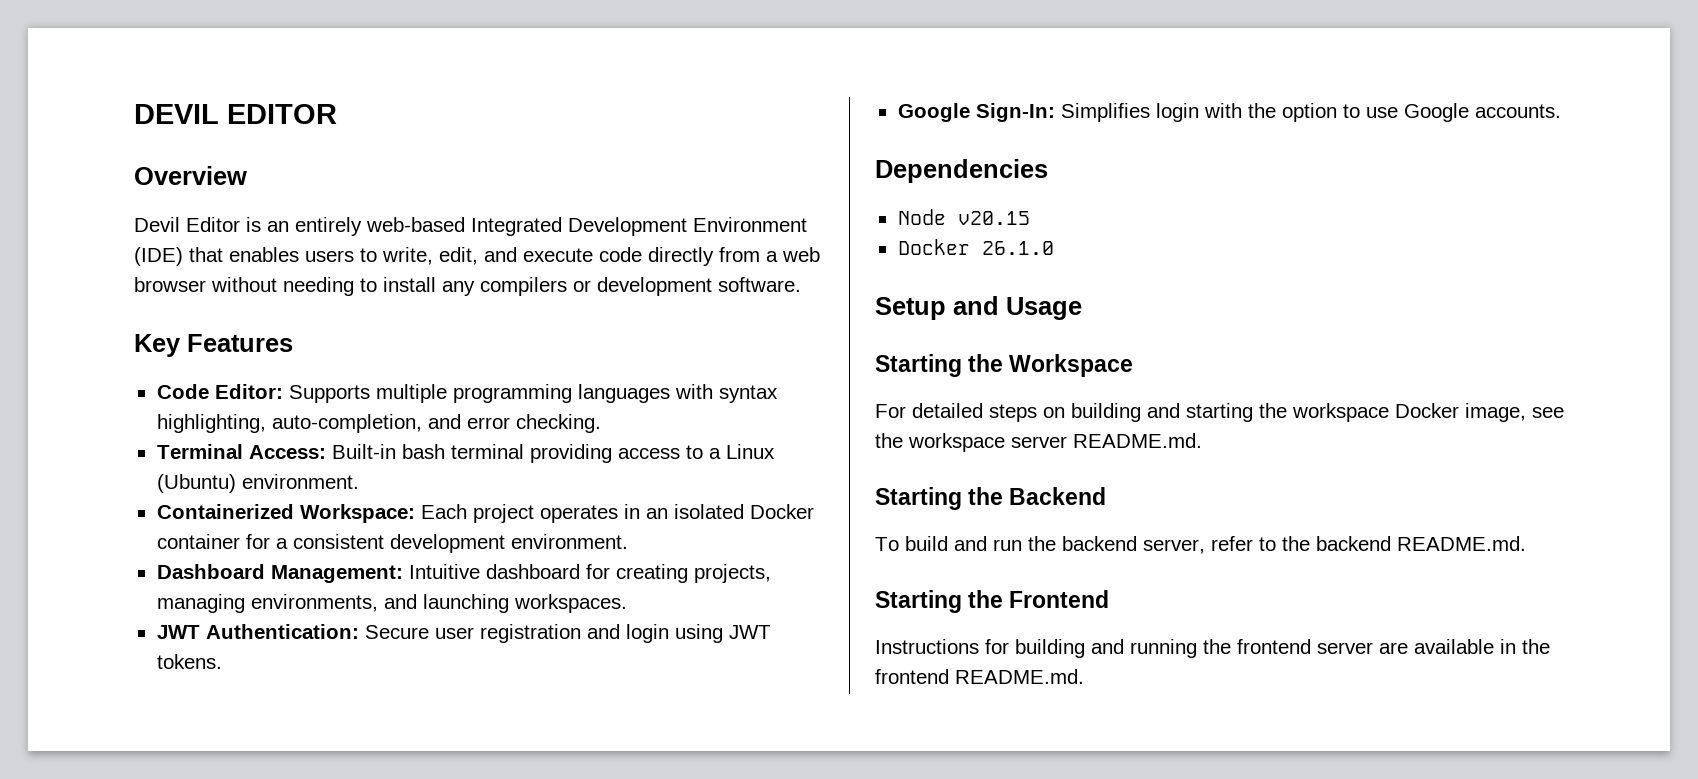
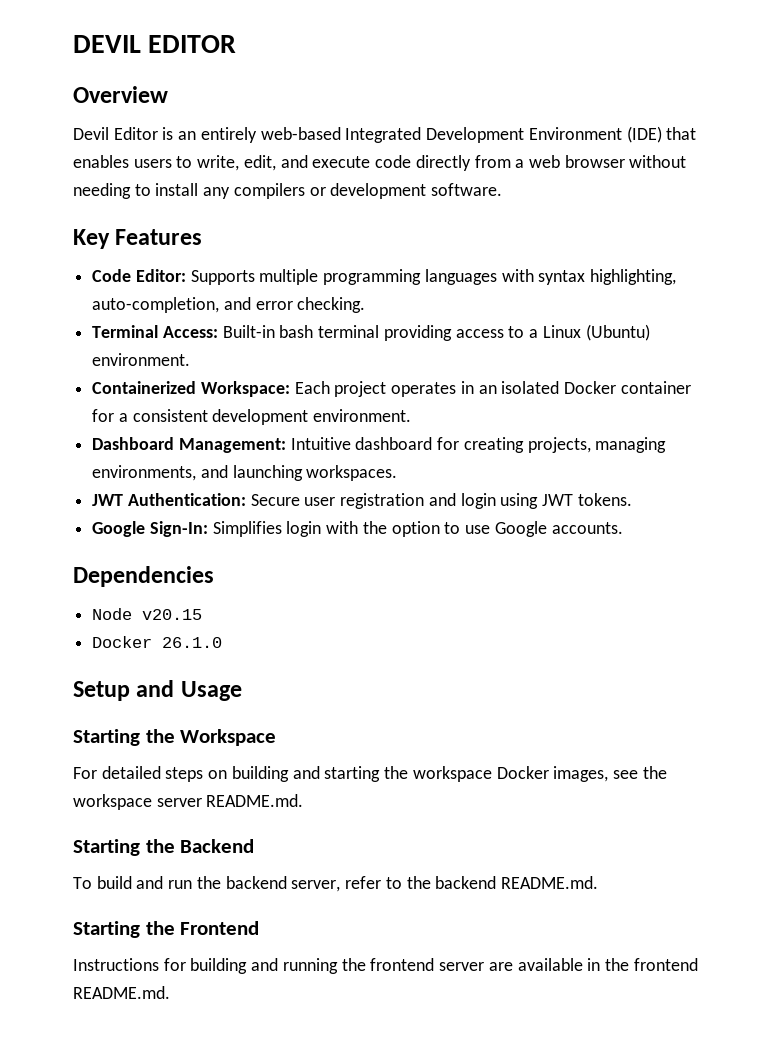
- For detailed steps on building and starting the workspace Docker image, see the workspace server README.md.
+ For detailed steps on building and starting the workspace Docker images, see the workspace server README.md.

